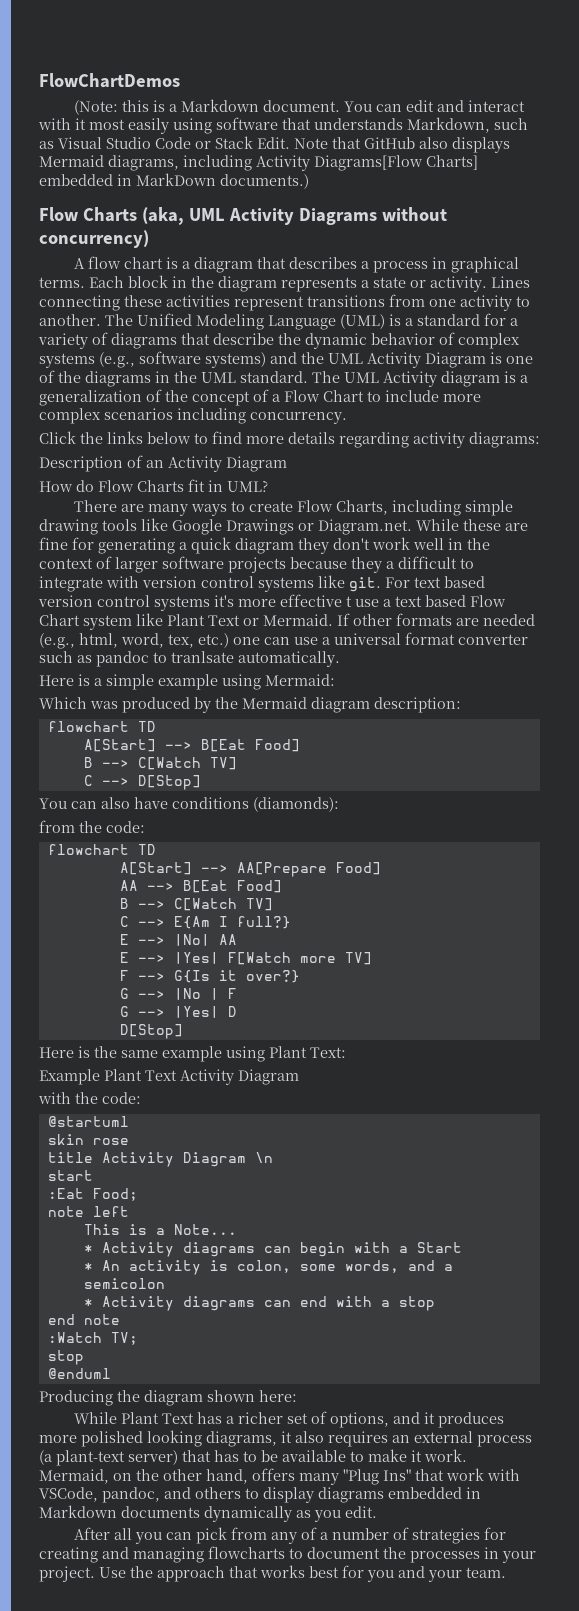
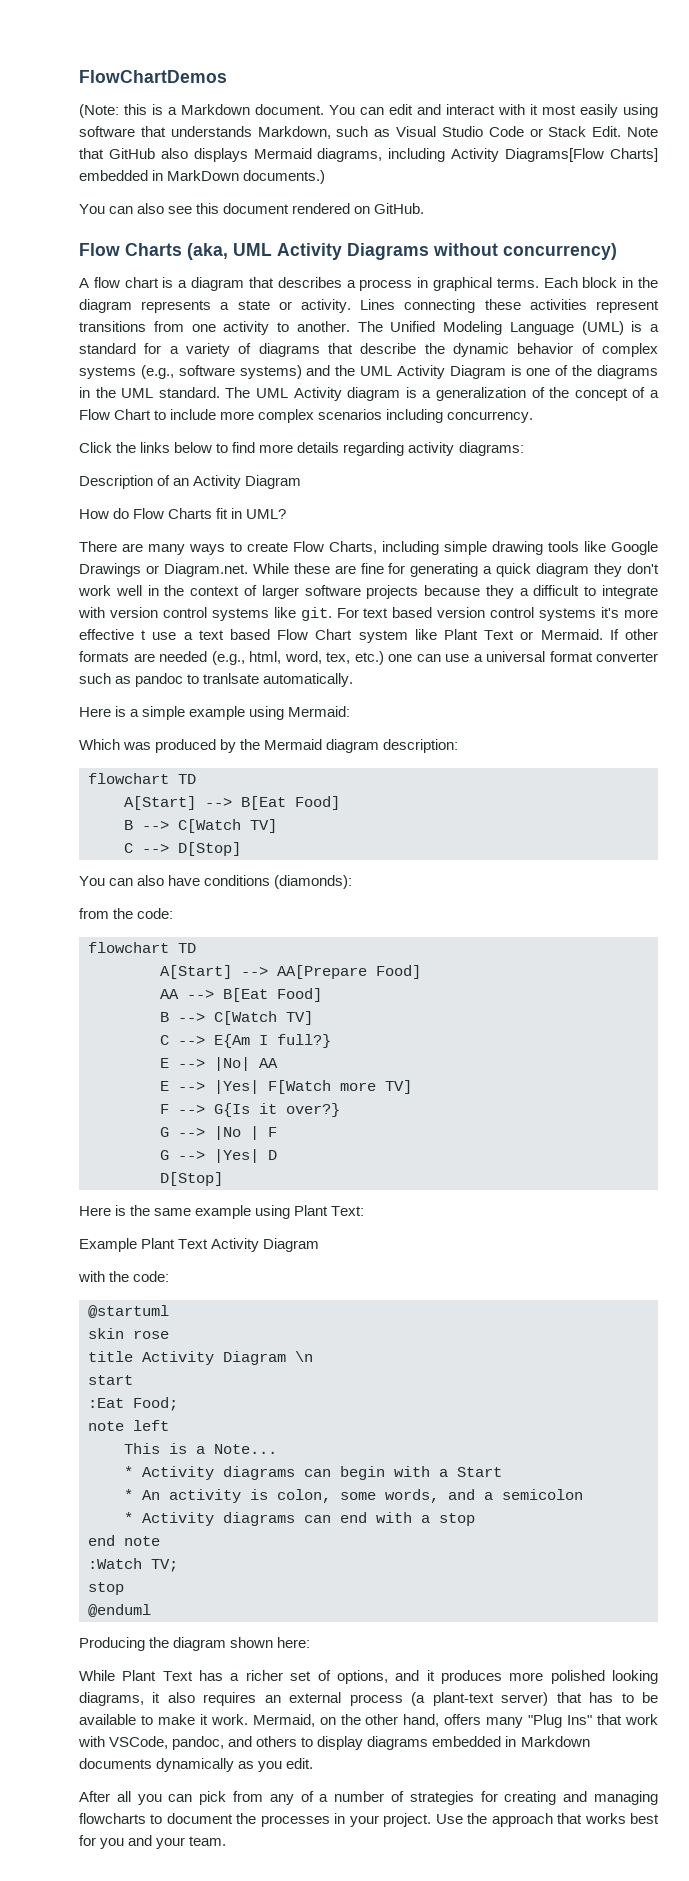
+ You can also see this document rendered on GitHub.

